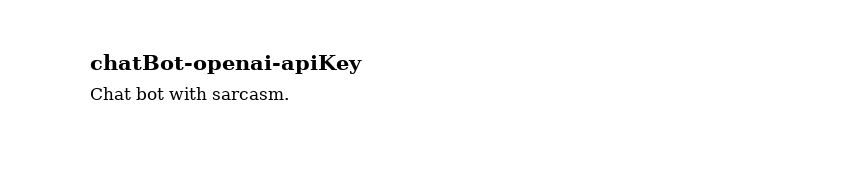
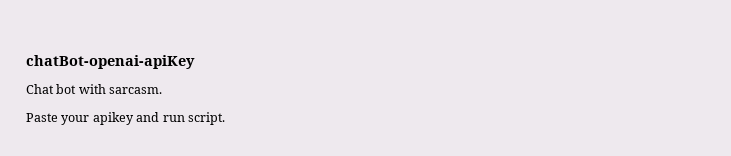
+ Paste your apikey and run script.

